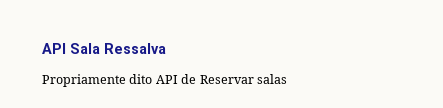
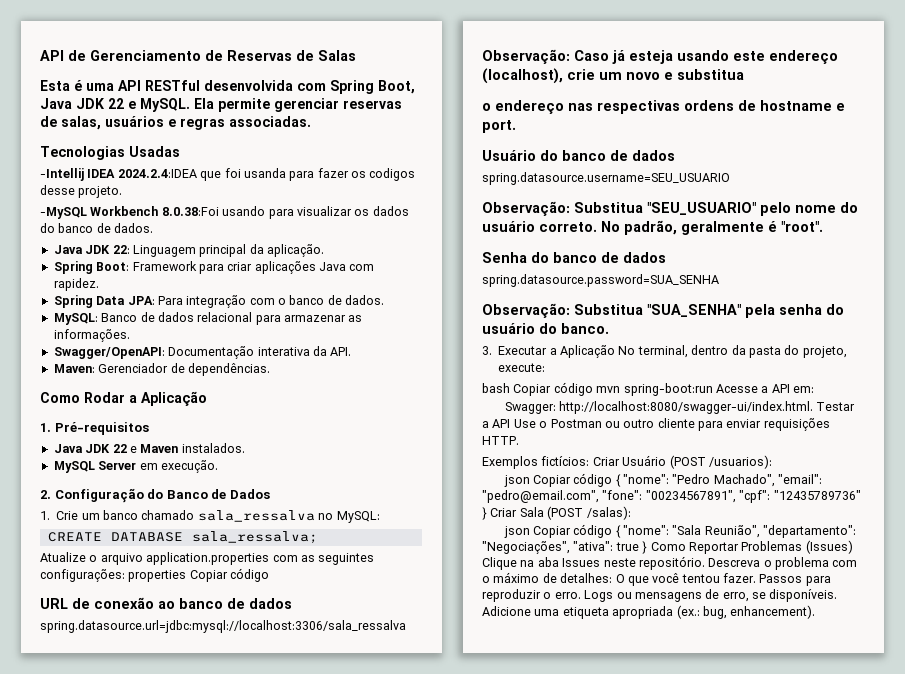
- API Sala Ressalva
- Propriamente dito API de Reservar salas
+ API de Gerenciamento de Reservas de Salas
+ Esta é uma API RESTful desenvolvida com Spring Boot, Java JDK 22 e MySQL. Ela permite gerenciar reservas de salas, usuários e regras associadas.
+ Tecnologias Usadas
+ -Intellij IDEA 2024.2.4:IDEA que foi usanda para fazer os codigos desse projeto.
+ -MySQL Workbench 8.0.38:Foi usando para visualizar os dados do banco de dados.
+ Java JDK 22: Linguagem principal da aplicação.
+ Spring Boot: Framework para criar aplicações Java com rapidez.
+ Spring Data JPA: Para integração com o banco de dados.
+ MySQL: Banco de dados relacional para armazenar as informações.
+ Swagger/OpenAPI: Documentação interativa da API.
+ Maven: Gerenciador de dependências.
+ Como Rodar a Aplicação
+ 1. Pré-requisitos
+ Java JDK 22 e Maven instalados.
+ MySQL Server em execução.
+ 2. Configuração do Banco de Dados
+ 1. Crie um banco chamado sala_ressalva no MySQL:
+ CREATE DATABASE sala_ressalva;
+ Atualize o arquivo application.properties com as seguintes configurações: properties Copiar código
+ URL de conexão ao banco de dados
+ spring.datasource.url=jdbc:mysql://localhost:3306/sala_ressalva
+ Observação: Caso já esteja usando este endereço (localhost), crie um novo e substitua
+ o endereço nas respectivas ordens de hostname e port.
+ Usuário do banco de dados
+ spring.datasource.username=SEU_USUARIO
+ Observação: Substitua "SEU_USUARIO" pelo nome do usuário correto. No padrão, geralmente é "root".
+ Senha do banco de dados
+ spring.datasource.password=SUA_SENHA
+ Observação: Substitua "SUA_SENHA" pela senha do usuário do banco.
+ 3. Executar a Aplicação No terminal, dentro da pasta do projeto, execute:
+ bash Copiar código mvn spring-boot:run Acesse a API em:
+ Swagger: http://localhost:8080/swagger-ui/index.html. Testar a API Use o Postman ou outro cliente para enviar requisições HTTP.
+ Exemplos fictícios: Criar Usuário (POST /usuarios):
+ json Copiar código { "nome": "Pedro Machado", "email": "pedro@email.com", "fone": "00234567891", "cpf": "12435789736" } Criar Sala (POST /salas):
+ json Copiar código { "nome": "Sala Reunião", "departamento": "Negociações", "ativa": true } Como Reportar Problemas (Issues) Clique na aba Issues neste repositório. Descreva o problema com o máximo de detalhes: O que você tentou fazer. Passos para reproduzir o erro. Logs ou mensagens de erro, se disponíveis. Adicione uma etiqueta apropriada (ex.: bug, enhancement).

